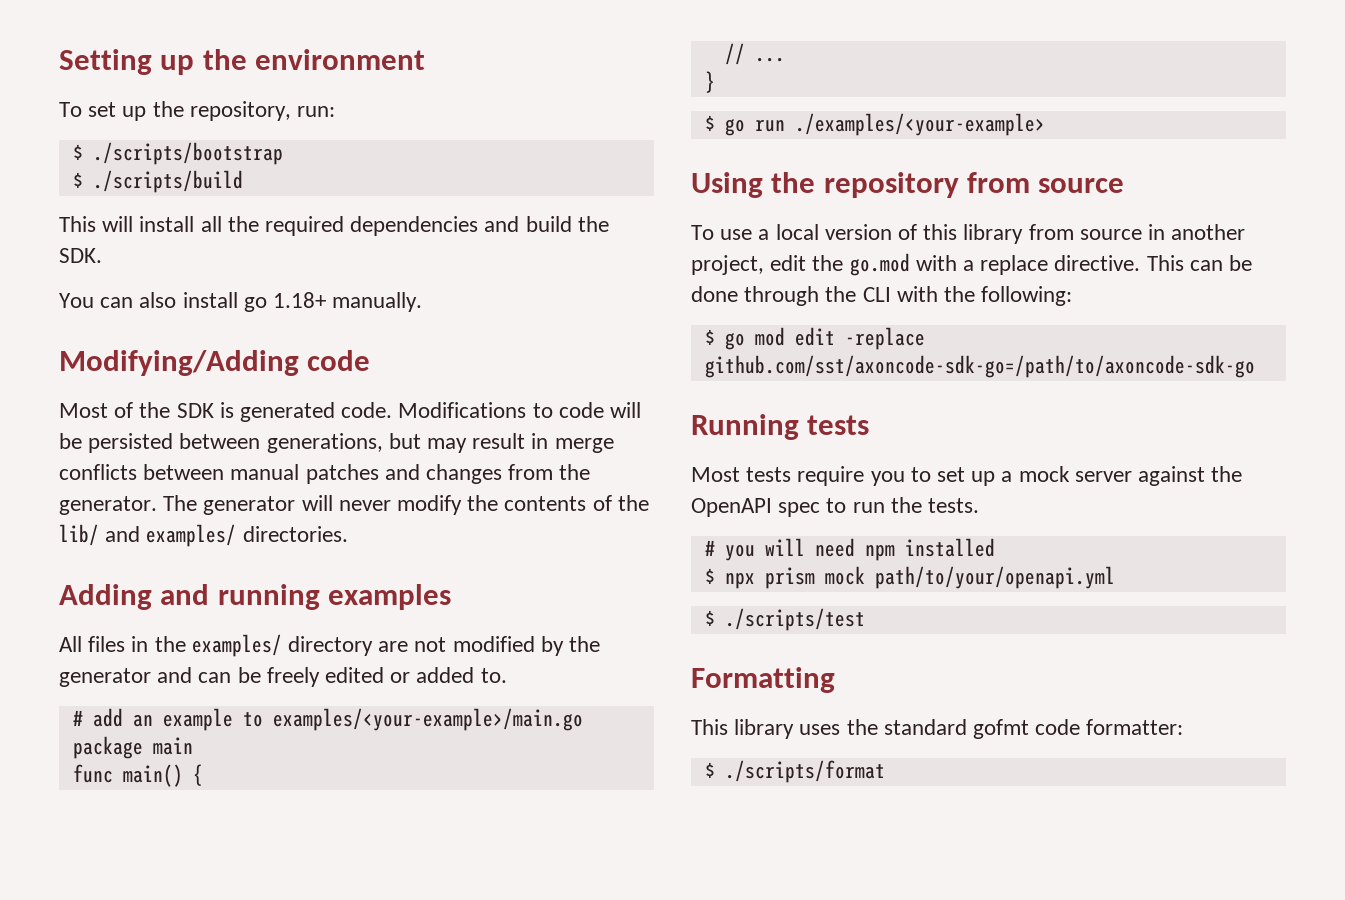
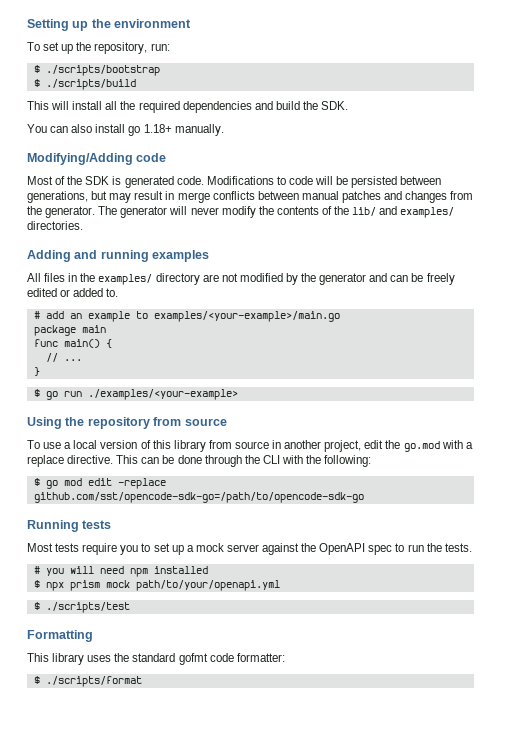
- $ go mod edit -replace github.com/sst/axoncode-sdk-go=/path/to/axoncode-sdk-go
+ $ go mod edit -replace github.com/sst/opencode-sdk-go=/path/to/opencode-sdk-go

